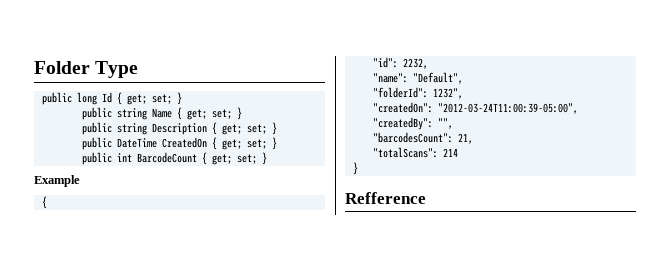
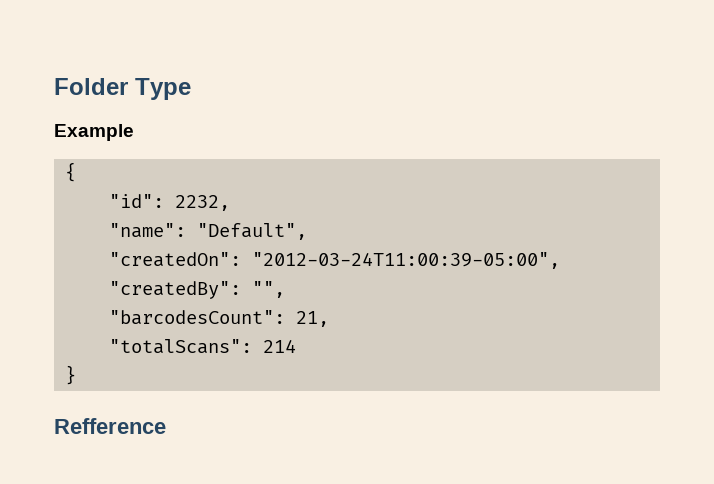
- public long Id { get; set; }
- public string Name { get; set; }
- public string Description { get; set; }
- public DateTime CreatedOn { get; set; }
- public int BarcodeCount { get; set; }
- "folderId": 1232",

